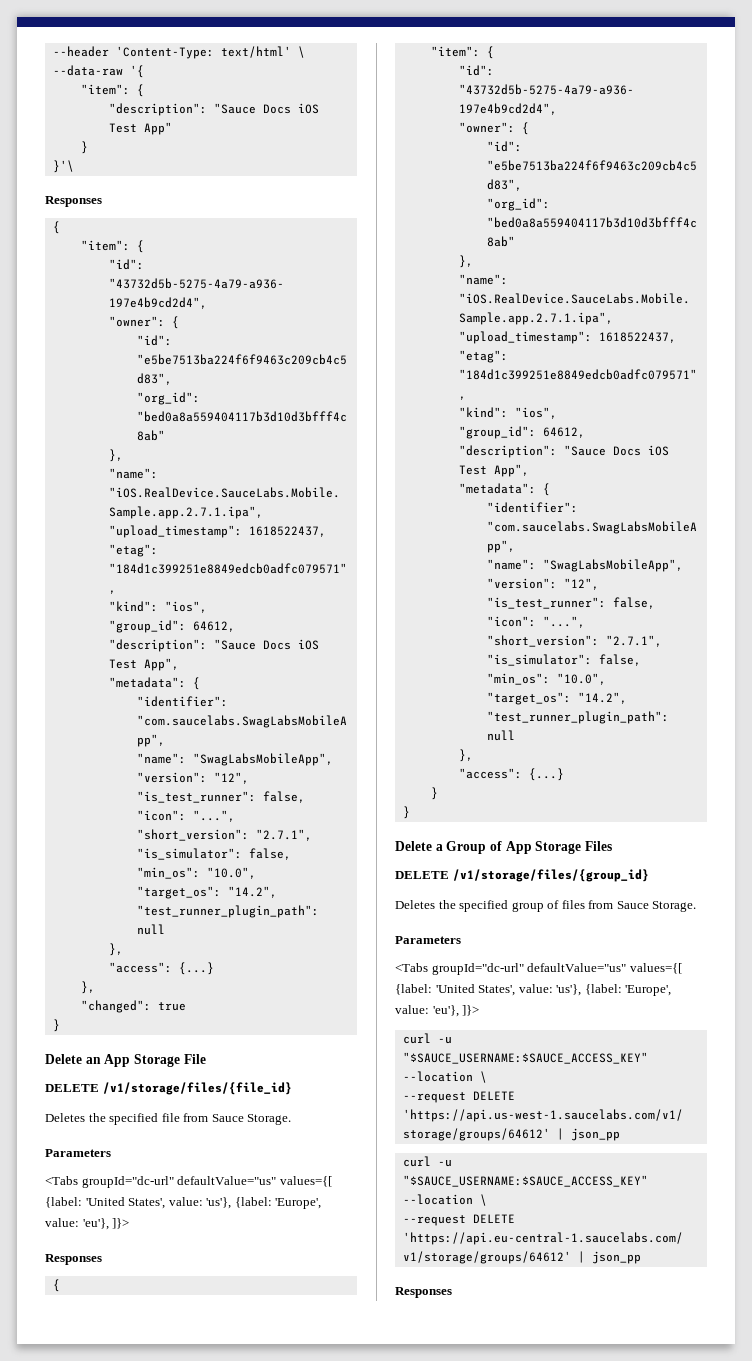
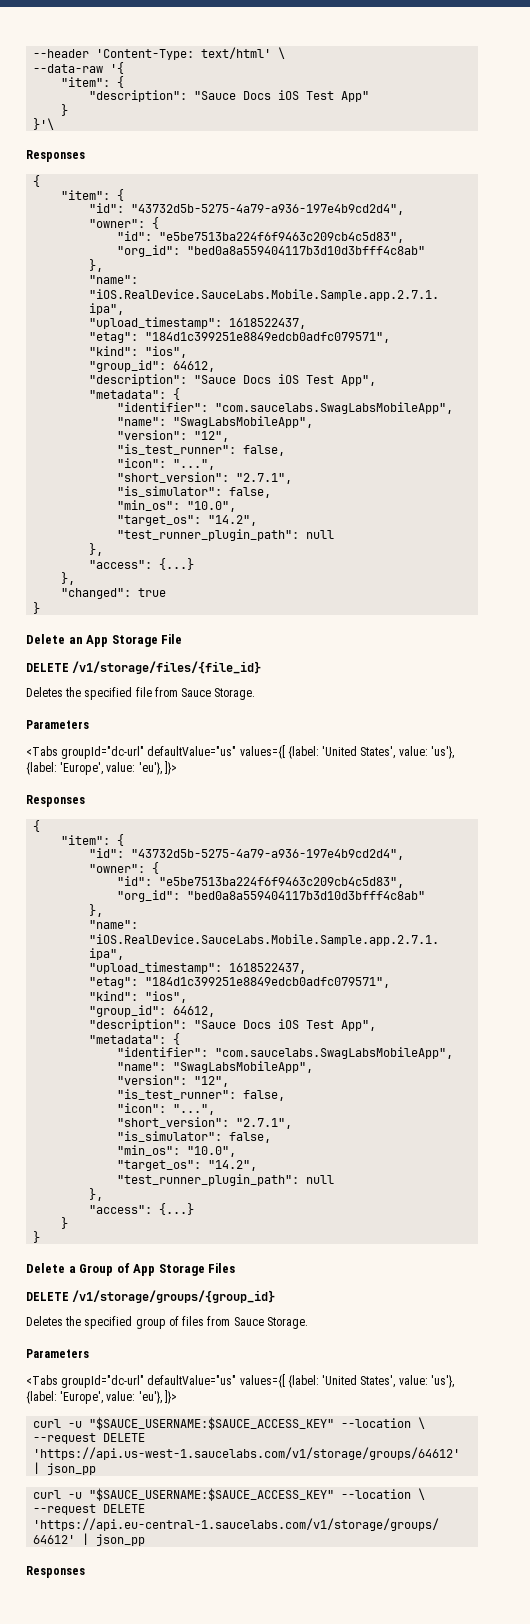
- DELETE /v1/storage/files/{group_id}
+ DELETE /v1/storage/groups/{group_id}

